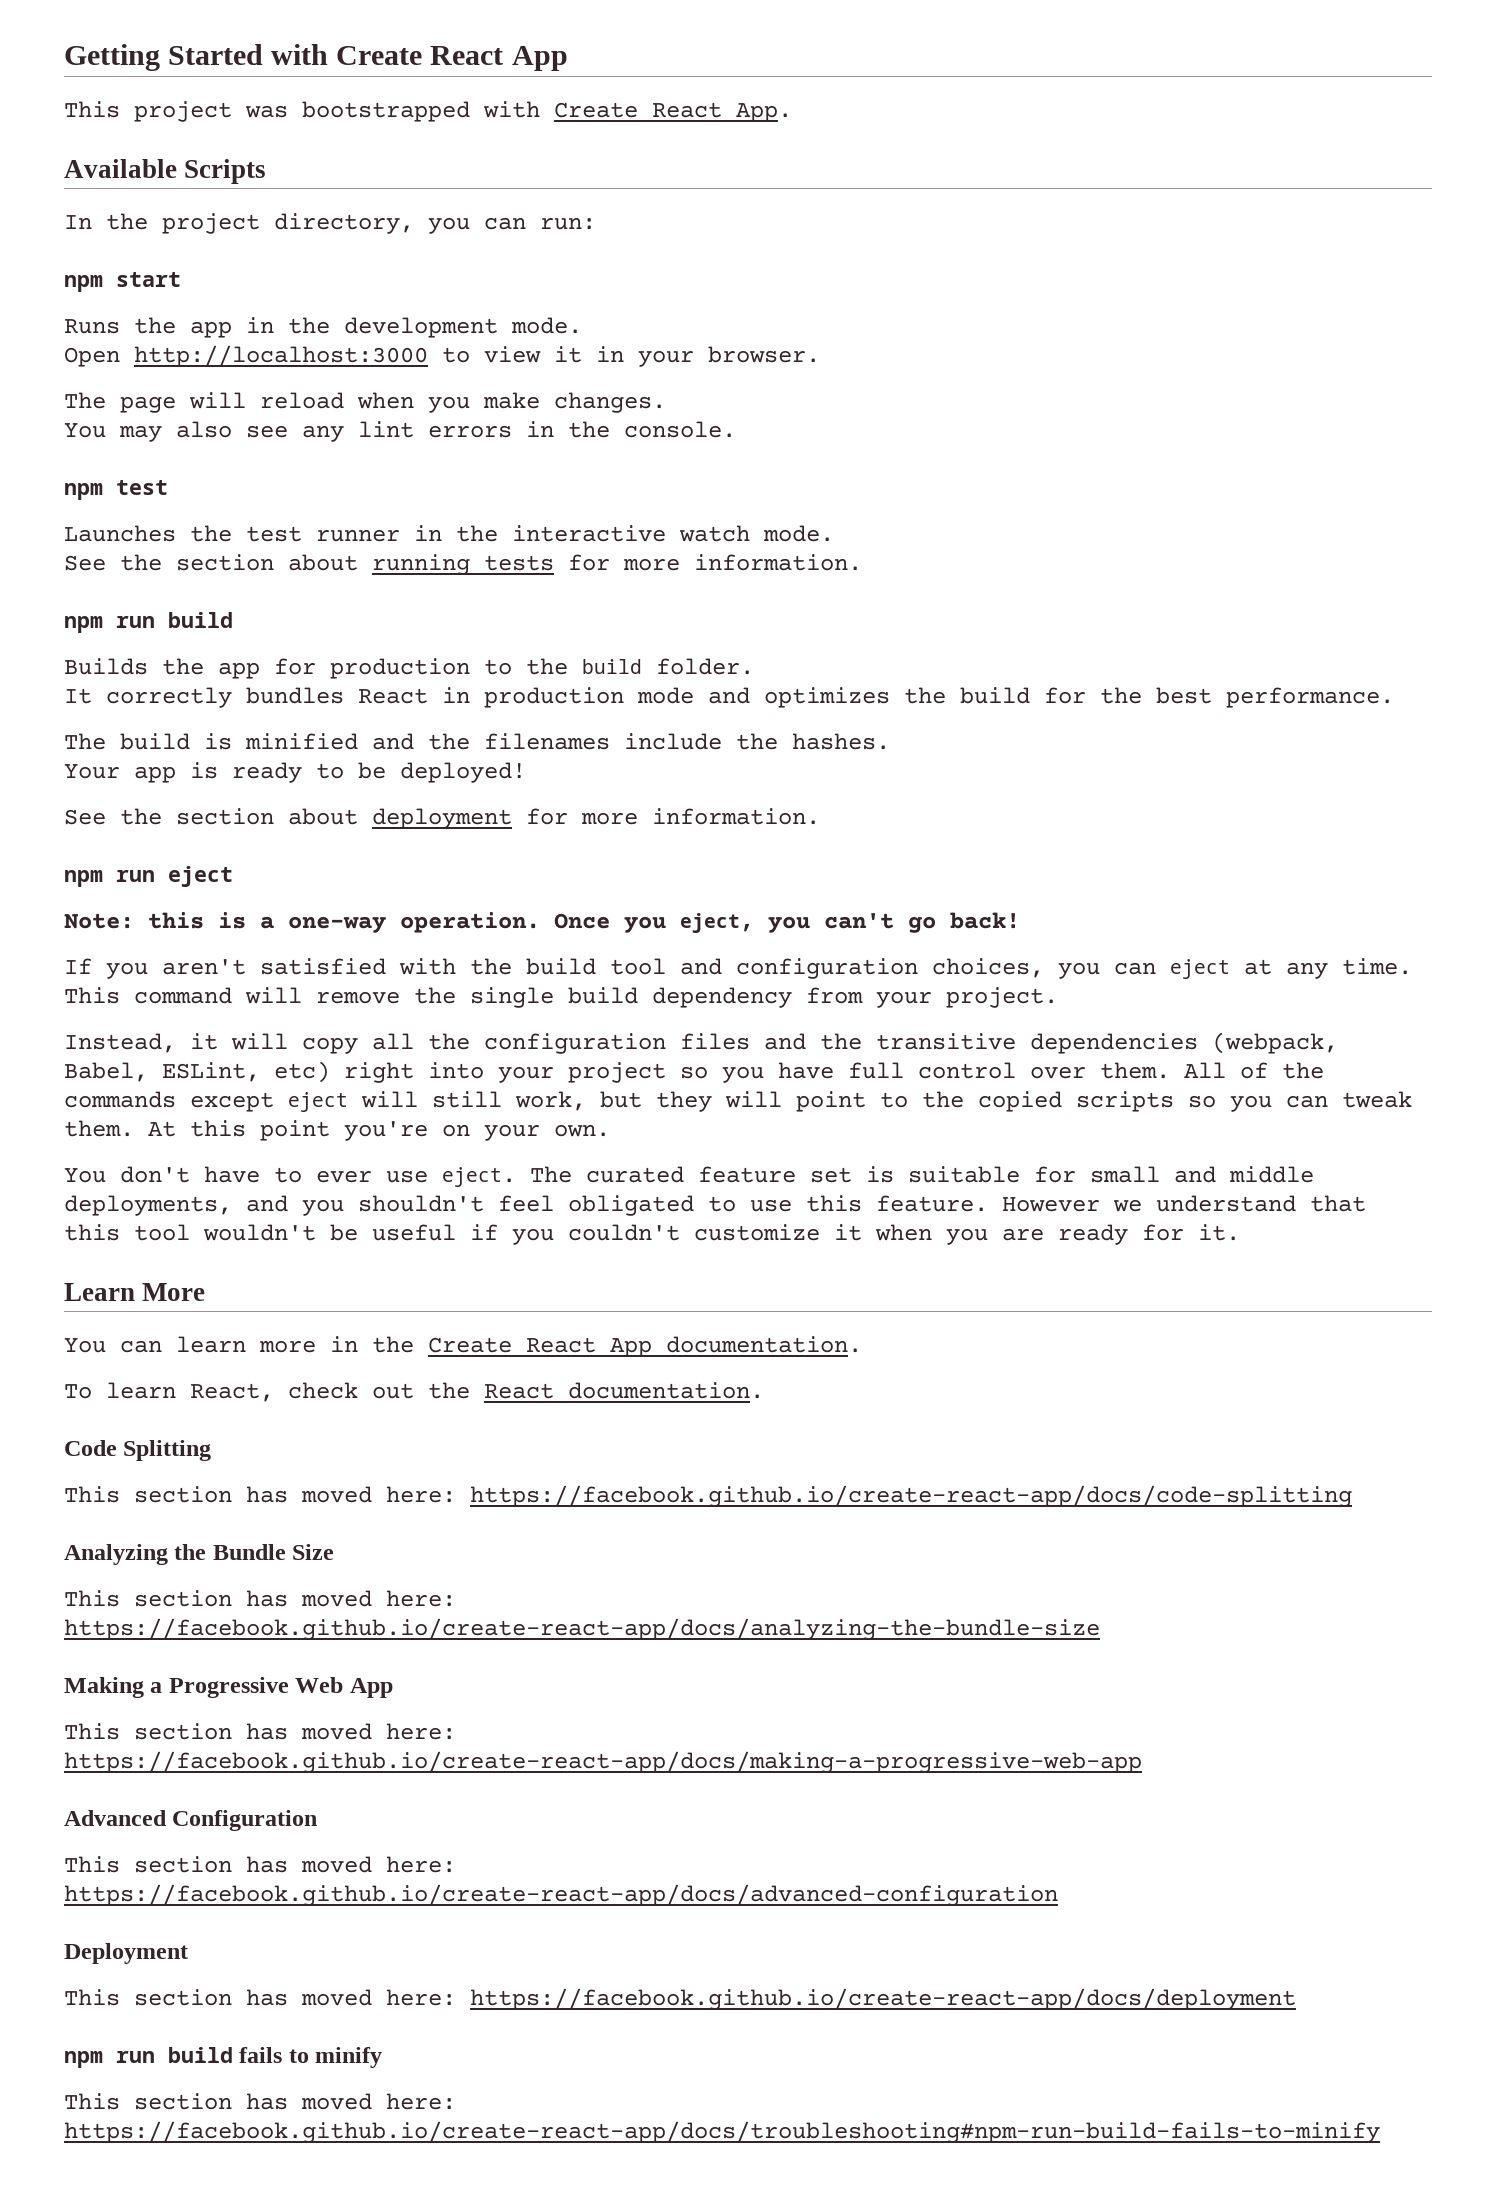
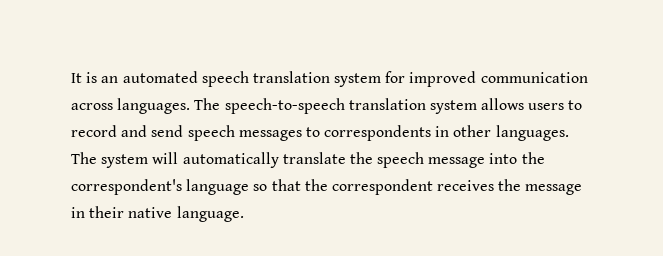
- Getting Started with Create React App
- This project was bootstrapped with Create React App.
- Available Scripts
- In the project directory, you can run:
- npm start
- Runs the app in the development mode.
- Open http://localhost:3000 to view it in your browser.
- The page will reload when you make changes.
- You may also see any lint errors in the console.
- npm test
- Launches the test runner in the interactive watch mode.
- See the section about running tests for more information.
- npm run build
- Builds the app for production to the build folder.
- It correctly bundles React in production mode and optimizes the build for the best performance.
- The build is minified and the filenames include the hashes.
- Your app is ready to be deployed!
- See the section about deployment for more information.
- npm run eject
- Note: this is a one-way operation. Once you eject, you can't go back!
- If you aren't satisfied with the build tool and configuration choices, you can eject at any time. This command will remove the single build dependency from your project.
- Instead, it will copy all the configuration files and the transitive dependencies (webpack, Babel, ESLint, etc) right into your project so you have full control over them. All of the commands except eject will still work, but they will point to the copied scripts so you can tweak them. At this point you're on your own.
- You don't have to ever use eject. The curated feature set is suitable for small and middle deployments, and you shouldn't feel obligated to use this feature. However we understand that this tool wouldn't be useful if you couldn't customize it when you are ready for it.
- Learn More
- You can learn more in the Create React App documentation.
- To learn React, check out the React documentation.
- Code Splitting
- This section has moved here: https://facebook.github.io/create-react-app/docs/code-splitting
- Analyzing the Bundle Size
- This section has moved here: https://facebook.github.io/create-react-app/docs/analyzing-the-bundle-size
- Making a Progressive Web App
- This section has moved here: https://facebook.github.io/create-react-app/docs/making-a-progressive-web-app
- Advanced Configuration
- This section has moved here: https://facebook.github.io/create-react-app/docs/advanced-configuration
- Deployment
- This section has moved here: https://facebook.github.io/create-react-app/docs/deployment
- npm run build fails to minify
- This section has moved here: https://facebook.github.io/create-react-app/docs/troubleshooting#npm-run-build-fails-to-minify
+ It is an automated speech translation system for improved communication across languages. The speech-to-speech translation system allows users to record and send speech messages to correspondents in other languages. The system will automatically translate the speech message into the correspondent's language so that the correspondent receives the message in their native language.

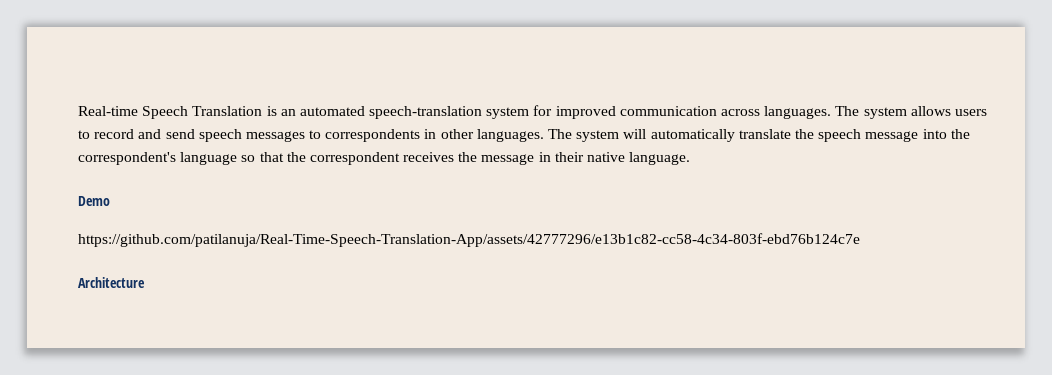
- It is an automated speech translation system for improved communication across languages.
+ Real-time Speech Translation is an automated speech-translation system for improved communication across languages.
- The speech-to-speech translation system allows users to record and send speech messages to correspondents in other languages.
+ The system allows users to record and send speech messages to correspondents in other languages.
+ Demo
+ https://github.com/patilanuja/Real-Time-Speech-Translation-App/assets/42777296/e13b1c82-cc58-4c34-803f-ebd76b124c7e
+ Architecture

